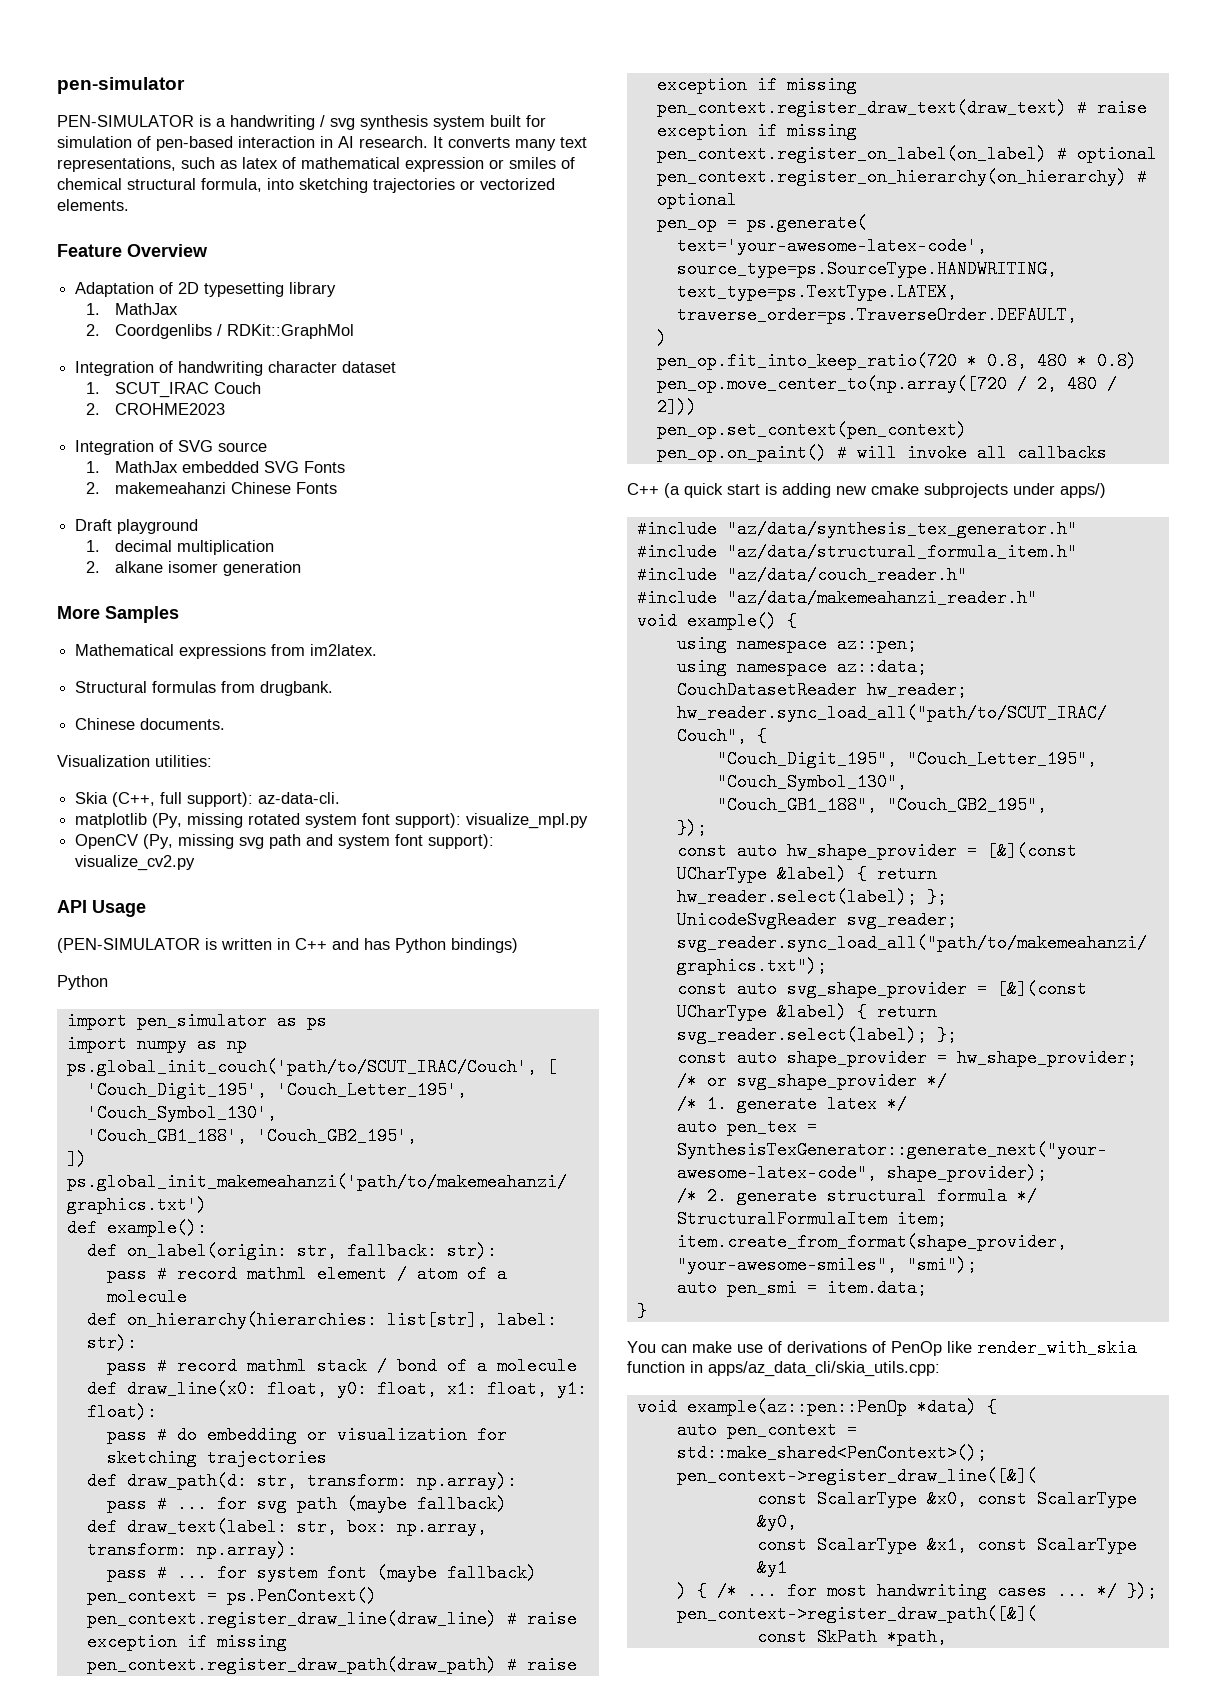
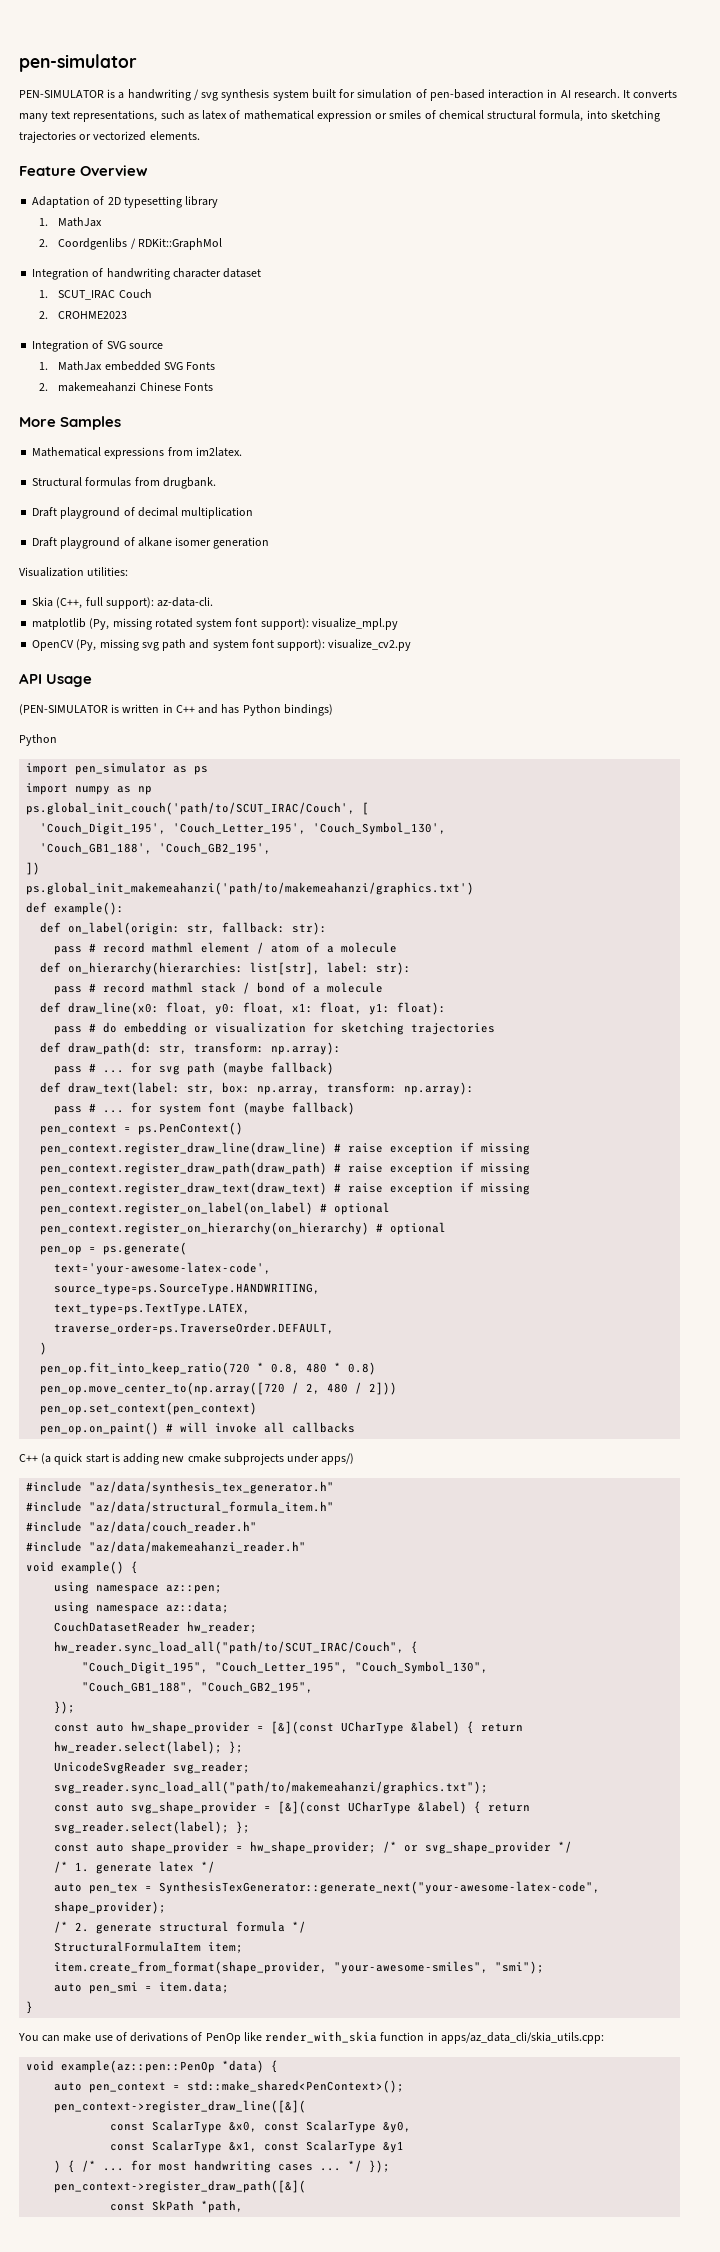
- Draft playground
- 1. decimal multiplication
- 2. alkane isomer generation
- Chinese documents.
+ Draft playground of decimal multiplication
+ Draft playground of alkane isomer generation

